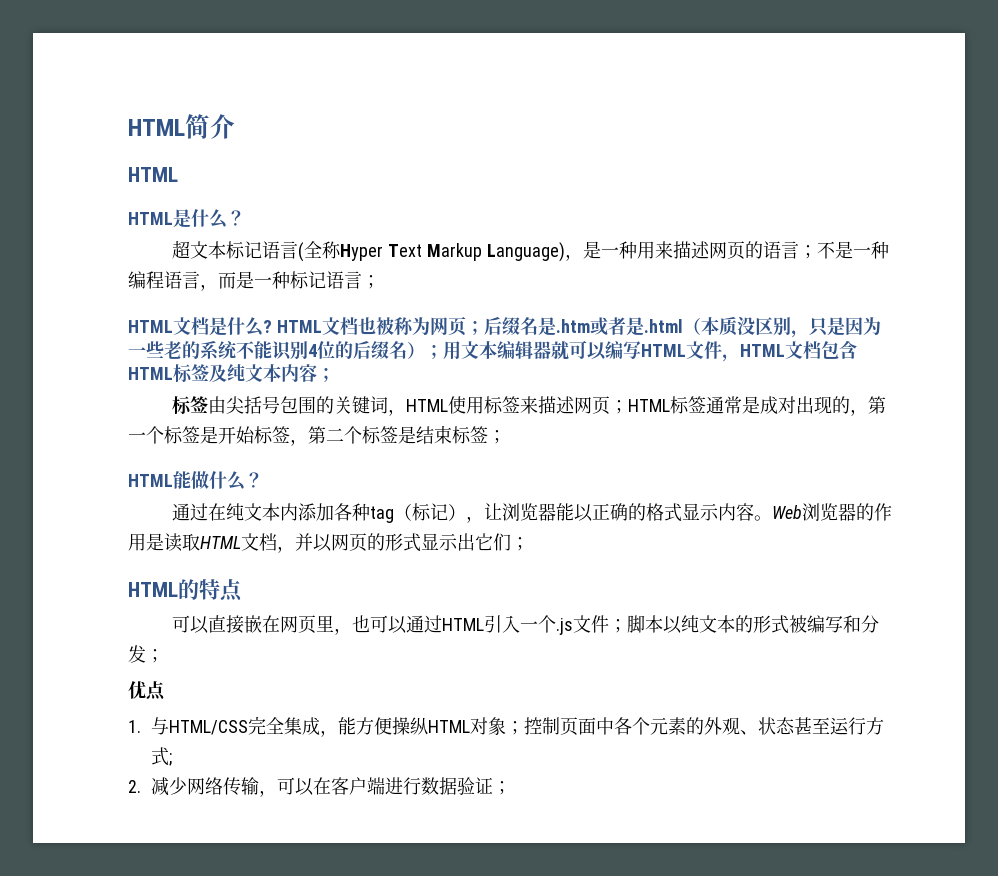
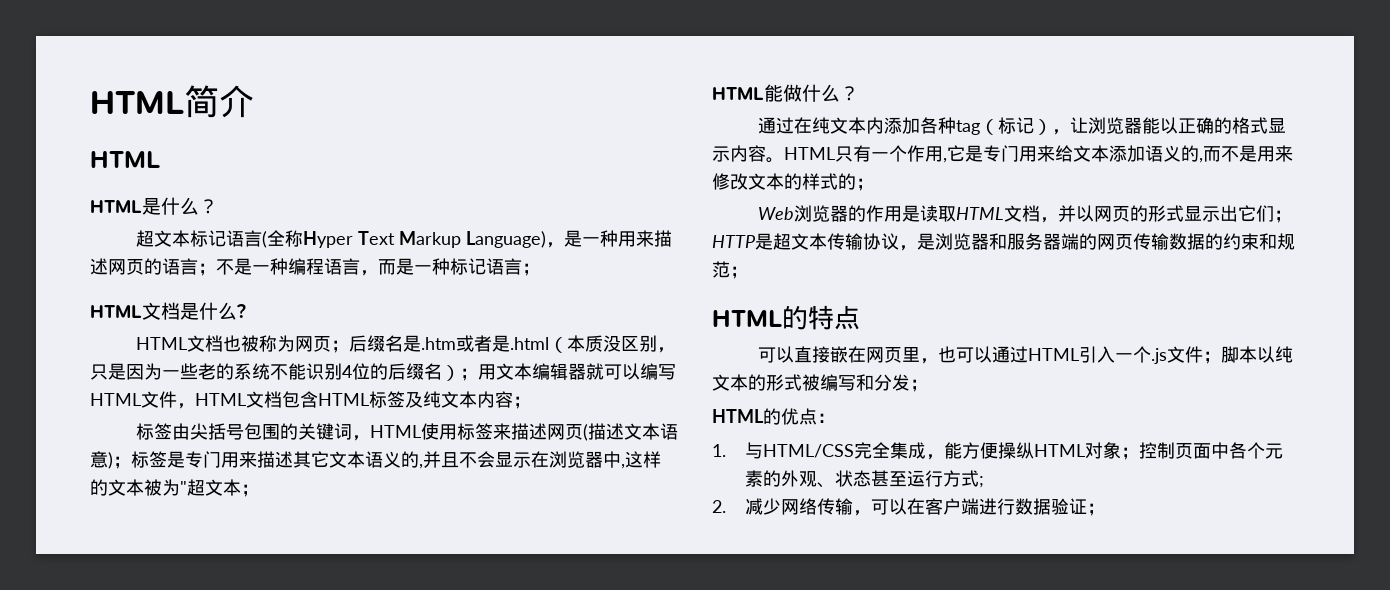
- HTML文档是什么? HTML文档也被称为网页；后缀名是.htm或者是.html（本质没区别，只是因为一些老的系统不能识别4位的后缀名）；用文本编辑器就可以编写HTML文件，HTML文档包含HTML标签及纯文本内容；
+ HTML文档是什么?
+ HTML文档也被称为网页；后缀名是.htm或者是.html（本质没区别，只是因为一些老的系统不能识别4位的后缀名）；用文本编辑器就可以编写HTML文件，HTML文档包含HTML标签及纯文本内容；
- 标签由尖括号包围的关键词，HTML使用标签来描述网页；HTML标签通常是成对出现的，第一个标签是开始标签，第二个标签是结束标签；
+ 标签由尖括号包围的关键词，HTML使用标签来描述网页(描述文本语意)；标签是专门用来描述其它文本语义的,并且不会显示在浏览器中,这样的文本被为"超文本；
- 通过在纯文本内添加各种tag（标记），让浏览器能以正确的格式显示内容。Web浏览器的作用是读取HTML文档，并以网页的形式显示出它们；
+ 通过在纯文本内添加各种tag（标记），让浏览器能以正确的格式显示内容。HTML只有一个作用,它是专门用来给文本添加语义的,而不是用来修改文本的样式的；
+ Web浏览器的作用是读取HTML文档，并以网页的形式显示出它们；HTTP是超文本传输协议，是浏览器和服务器端的网页传输数据的约束和规范；
- 优点
+ HTML的优点：

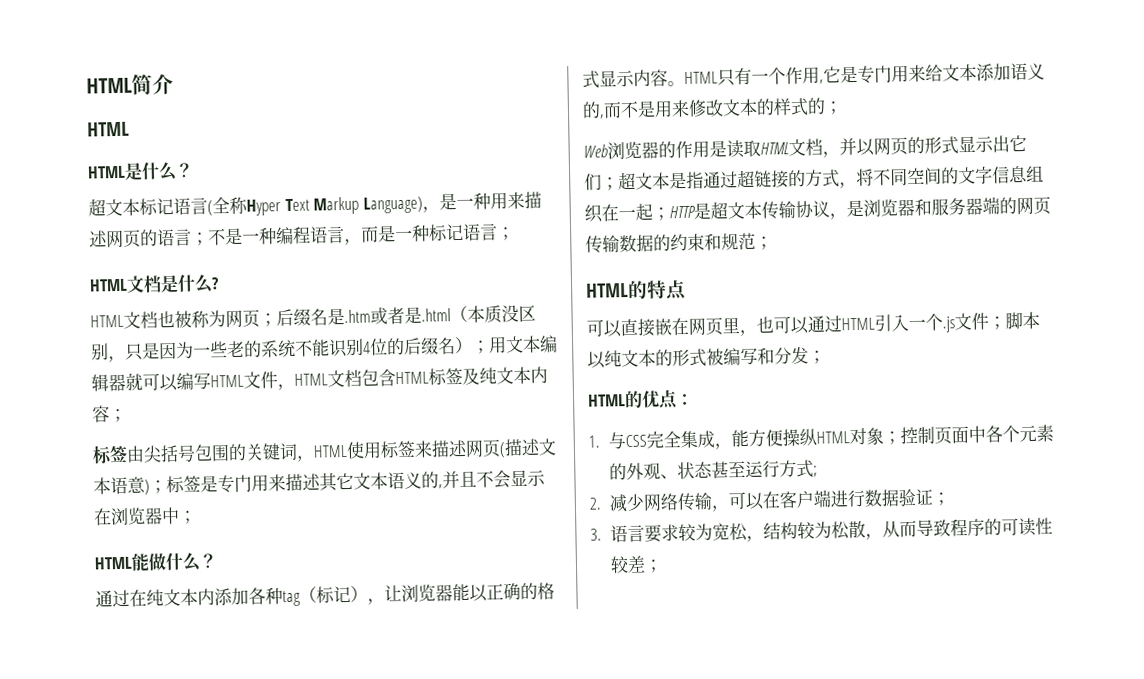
- 标签由尖括号包围的关键词，HTML使用标签来描述网页(描述文本语意)；标签是专门用来描述其它文本语义的,并且不会显示在浏览器中,这样的文本被为"超文本；
+ 标签由尖括号包围的关键词，HTML使用标签来描述网页(描述文本语意)；标签是专门用来描述其它文本语义的,并且不会显示在浏览器中；
- Web浏览器的作用是读取HTML文档，并以网页的形式显示出它们；HTTP是超文本传输协议，是浏览器和服务器端的网页传输数据的约束和规范；
+ Web浏览器的作用是读取HTML文档，并以网页的形式显示出它们；超文本是指通过超链接的方式，将不同空间的文字信息组织在一起；HTTP是超文本传输协议，是浏览器和服务器端的网页传输数据的约束和规范；
- 1.与HTML/CSS完全集成，能方便操纵HTML对象；控制页面中各个元素的外观、状态甚至运行方式;
+ 1.与CSS完全集成，能方便操纵HTML对象；控制页面中各个元素的外观、状态甚至运行方式;
+ 3.语言要求较为宽松，结构较为松散，从而导致程序的可读性较差；

